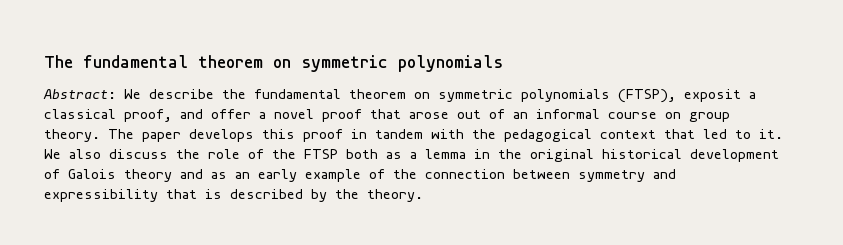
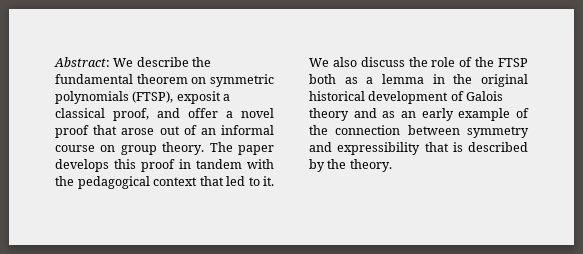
- The fundamental theorem on symmetric polynomials

